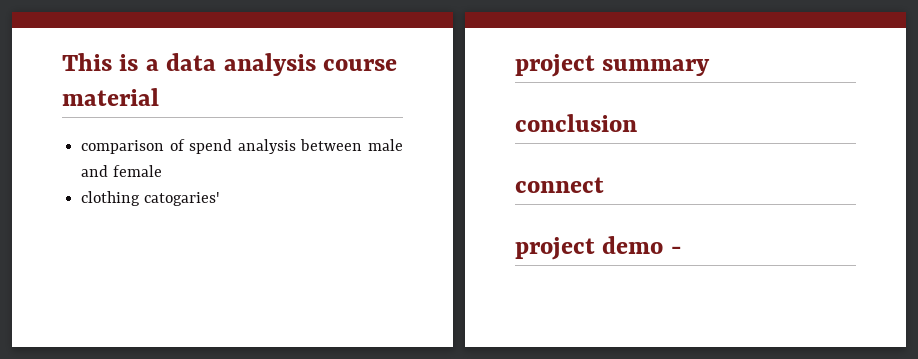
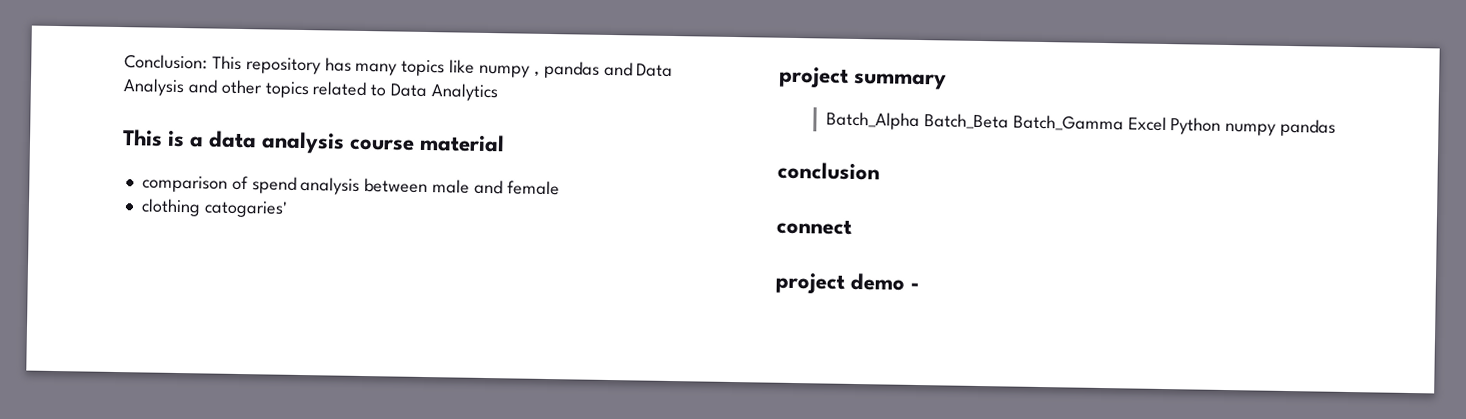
+ Conclusion: This repository has many topics like numpy , pandas and Data Analysis and other topics related to Data Analytics
+ Batch_Alpha Batch_Beta Batch_Gamma Excel Python numpy pandas

